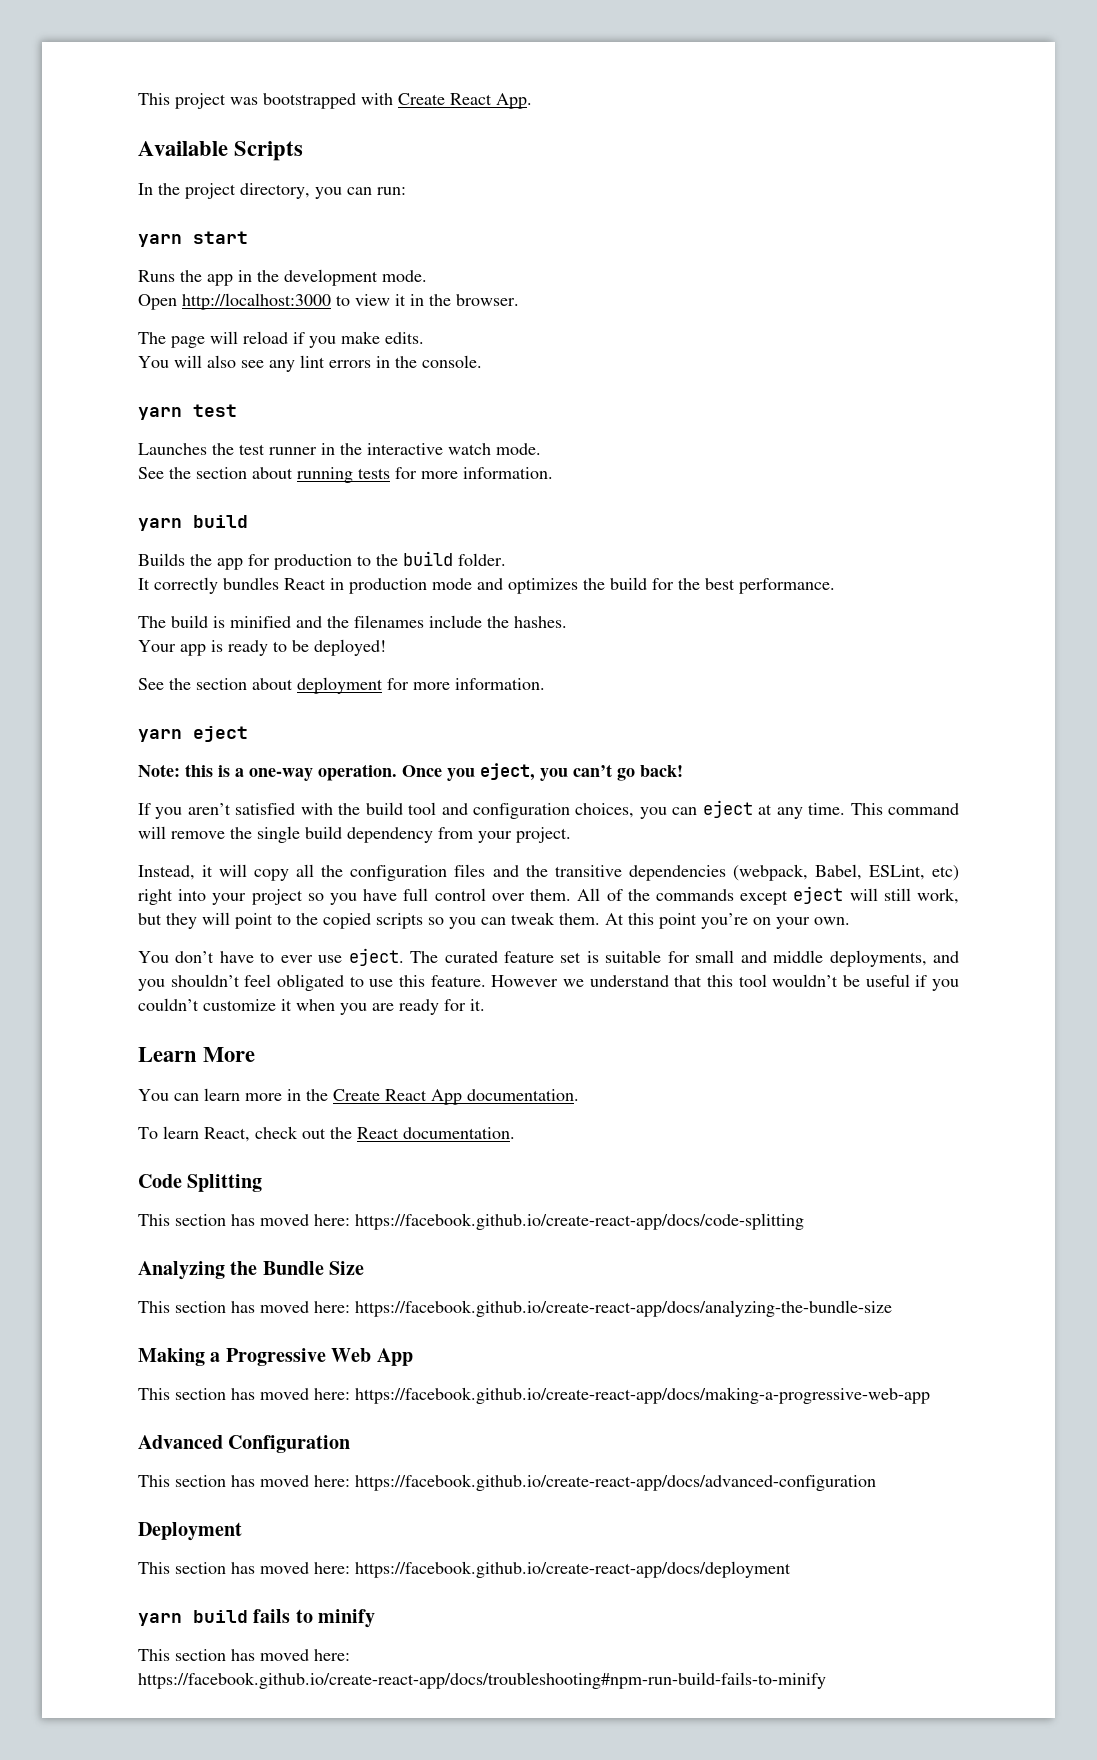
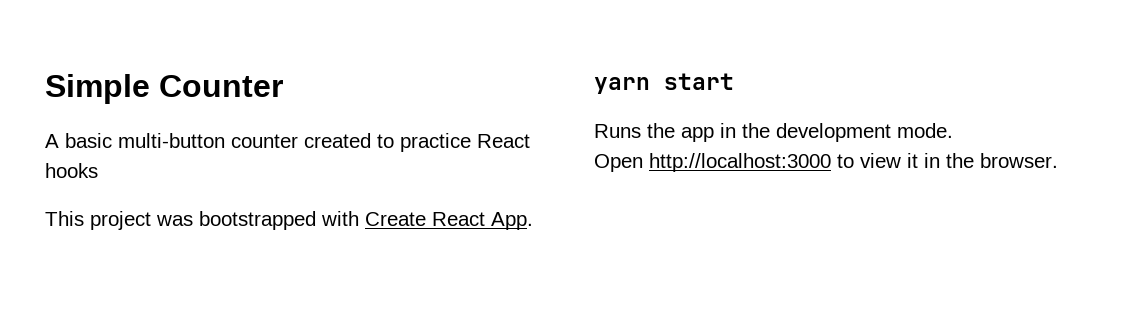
+ Simple Counter
+ A basic multi-button counter created to practice React hooks
- Available Scripts
- In the project directory, you can run:
- The page will reload if you make edits.
- You will also see any lint errors in the console.
- yarn test
- Launches the test runner in the interactive watch mode.
- See the section about running tests for more information.
- yarn build
- Builds the app for production to the build folder.
- It correctly bundles React in production mode and optimizes the build for the best performance.
- The build is minified and the filenames include the hashes.
- Your app is ready to be deployed!
- See the section about deployment for more information.
- yarn eject
- Note: this is a one-way operation. Once you eject, you can’t go back!
- If you aren’t satisfied with the build tool and configuration choices, you can eject at any time. This command will remove the single build dependency from your project.
- Instead, it will copy all the configuration files and the transitive dependencies (webpack, Babel, ESLint, etc) right into your project so you have full control over them. All of the commands except eject will still work, but they will point to the copied scripts so you can tweak them. At this point you’re on your own.
- You don’t have to ever use eject. The curated feature set is suitable for small and middle deployments, and you shouldn’t feel obligated to use this feature. However we understand that this tool wouldn’t be useful if you couldn’t customize it when you are ready for it.
- Learn More
- You can learn more in the Create React App documentation.
- To learn React, check out the React documentation.
- Code Splitting
- This section has moved here: https://facebook.github.io/create-react-app/docs/code-splitting
- Analyzing the Bundle Size
- This section has moved here: https://facebook.github.io/create-react-app/docs/analyzing-the-bundle-size
- Making a Progressive Web App
- This section has moved here: https://facebook.github.io/create-react-app/docs/making-a-progressive-web-app
- Advanced Configuration
- This section has moved here: https://facebook.github.io/create-react-app/docs/advanced-configuration
- Deployment
- This section has moved here: https://facebook.github.io/create-react-app/docs/deployment
- yarn build fails to minify
- This section has moved here: https://facebook.github.io/create-react-app/docs/troubleshooting#npm-run-build-fails-to-minify

